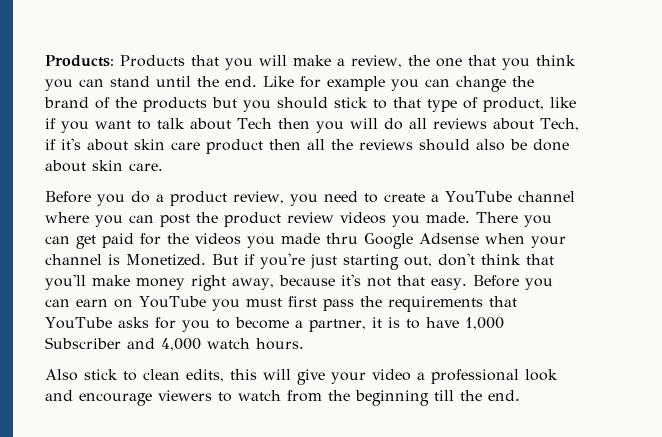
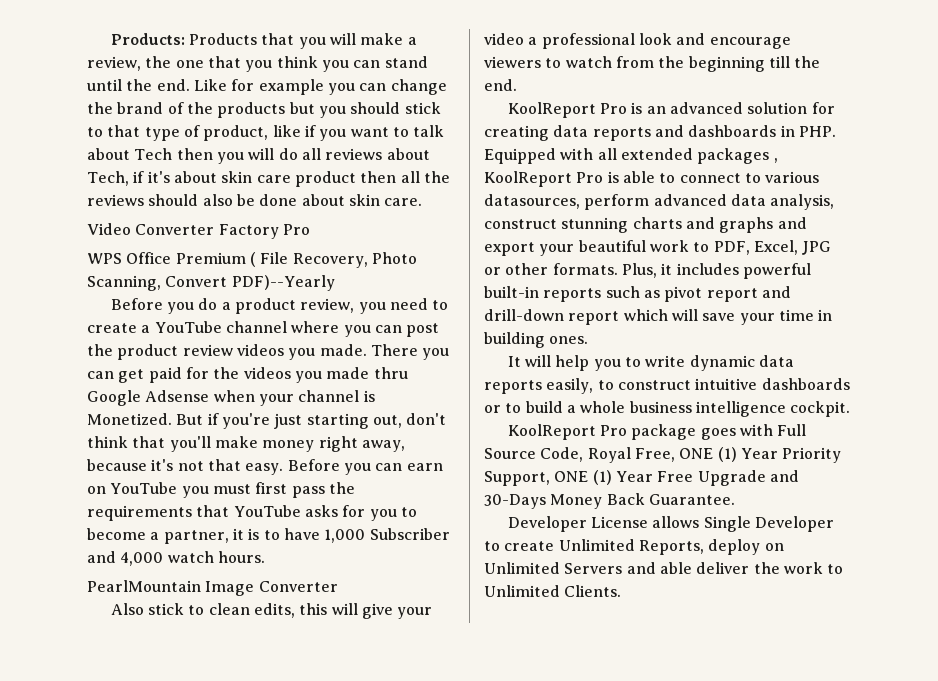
+ Video Converter Factory Pro
+ WPS Office Premium ( File Recovery, Photo Scanning, Convert PDF)--Yearly
+ PearlMountain Image Converter
+ KoolReport Pro is an advanced solution for creating data reports and dashboards in PHP. Equipped with all extended packages , KoolReport Pro is able to connect to various datasources, perform advanced data analysis, construct stunning charts and graphs and export your beautiful work to PDF, Excel, JPG or other formats. Plus, it includes powerful built-in reports such as pivot report and drill-down report which will save your time in building ones.
+ It will help you to write dynamic data reports easily, to construct intuitive dashboards or to build a whole business intelligence cockpit.
+ KoolReport Pro package goes with Full Source Code, Royal Free, ONE (1) Year Priority Support, ONE (1) Year Free Upgrade and 30-Days Money Back Guarantee.
+ Developer License allows Single Developer to create Unlimited Reports, deploy on Unlimited Servers and able deliver the work to Unlimited Clients.

